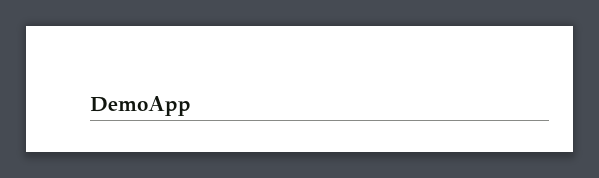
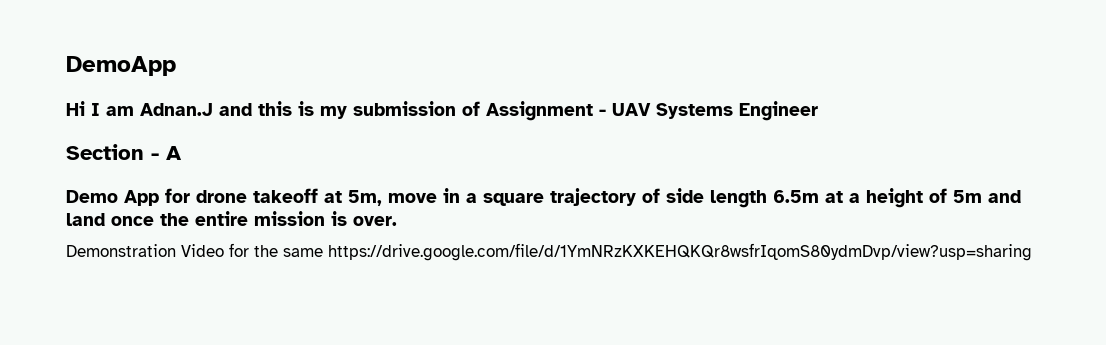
+ Hi I am Adnan.J and this is my submission of Assignment - UAV Systems Engineer
+ Section - A
+ Demo App for drone takeoff at 5m, move in a square trajectory of side length 6.5m at a height of 5m and land once the entire mission is over.
+ Demonstration Video for the same https://drive.google.com/file/d/1YmNRzKXKEHQKQr8wsfrIqomS80ydmDvp/view?usp=sharing

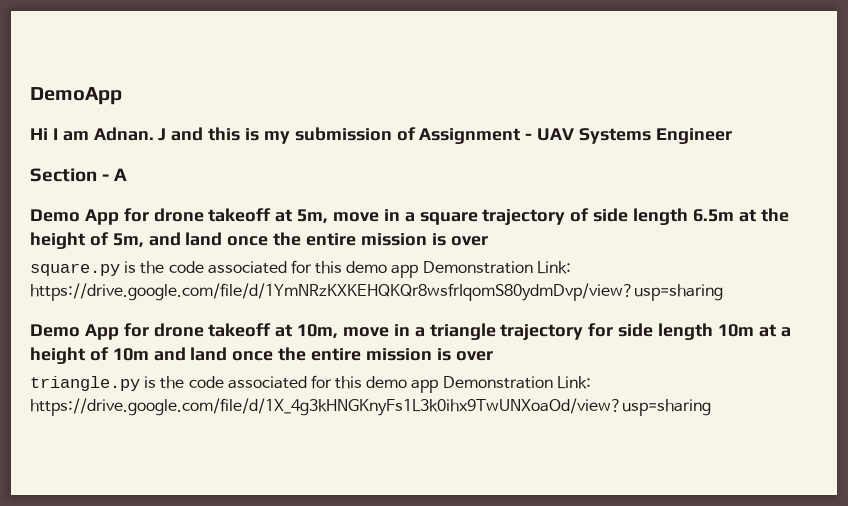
- Hi I am Adnan.J and this is my submission of Assignment - UAV Systems Engineer
+ Hi I am Adnan. J and this is my submission of Assignment - UAV Systems Engineer
- Demo App for drone takeoff at 5m, move in a square trajectory of side length 6.5m at a height of 5m and land once the entire mission is over.
- Demonstration Video for the same https://drive.google.com/file/d/1YmNRzKXKEHQKQr8wsfrIqomS80ydmDvp/view?usp=sharing
+ Demo App for drone takeoff at 5m, move in a square trajectory of side length 6.5m at the height of 5m, and land once the entire mission is over
+ square.py is the code associated for this demo app Demonstration Link: https://drive.google.com/file/d/1YmNRzKXKEHQKQr8wsfrIqomS80ydmDvp/view?usp=sharing
+ Demo App for drone takeoff at 10m, move in a triangle trajectory for side length 10m at a height of 10m and land once the entire mission is over
+ triangle.py is the code associated for this demo app Demonstration Link: https://drive.google.com/file/d/1X_4g3kHNGKnyFs1L3k0ihx9TwUNXoaOd/view?usp=sharing

